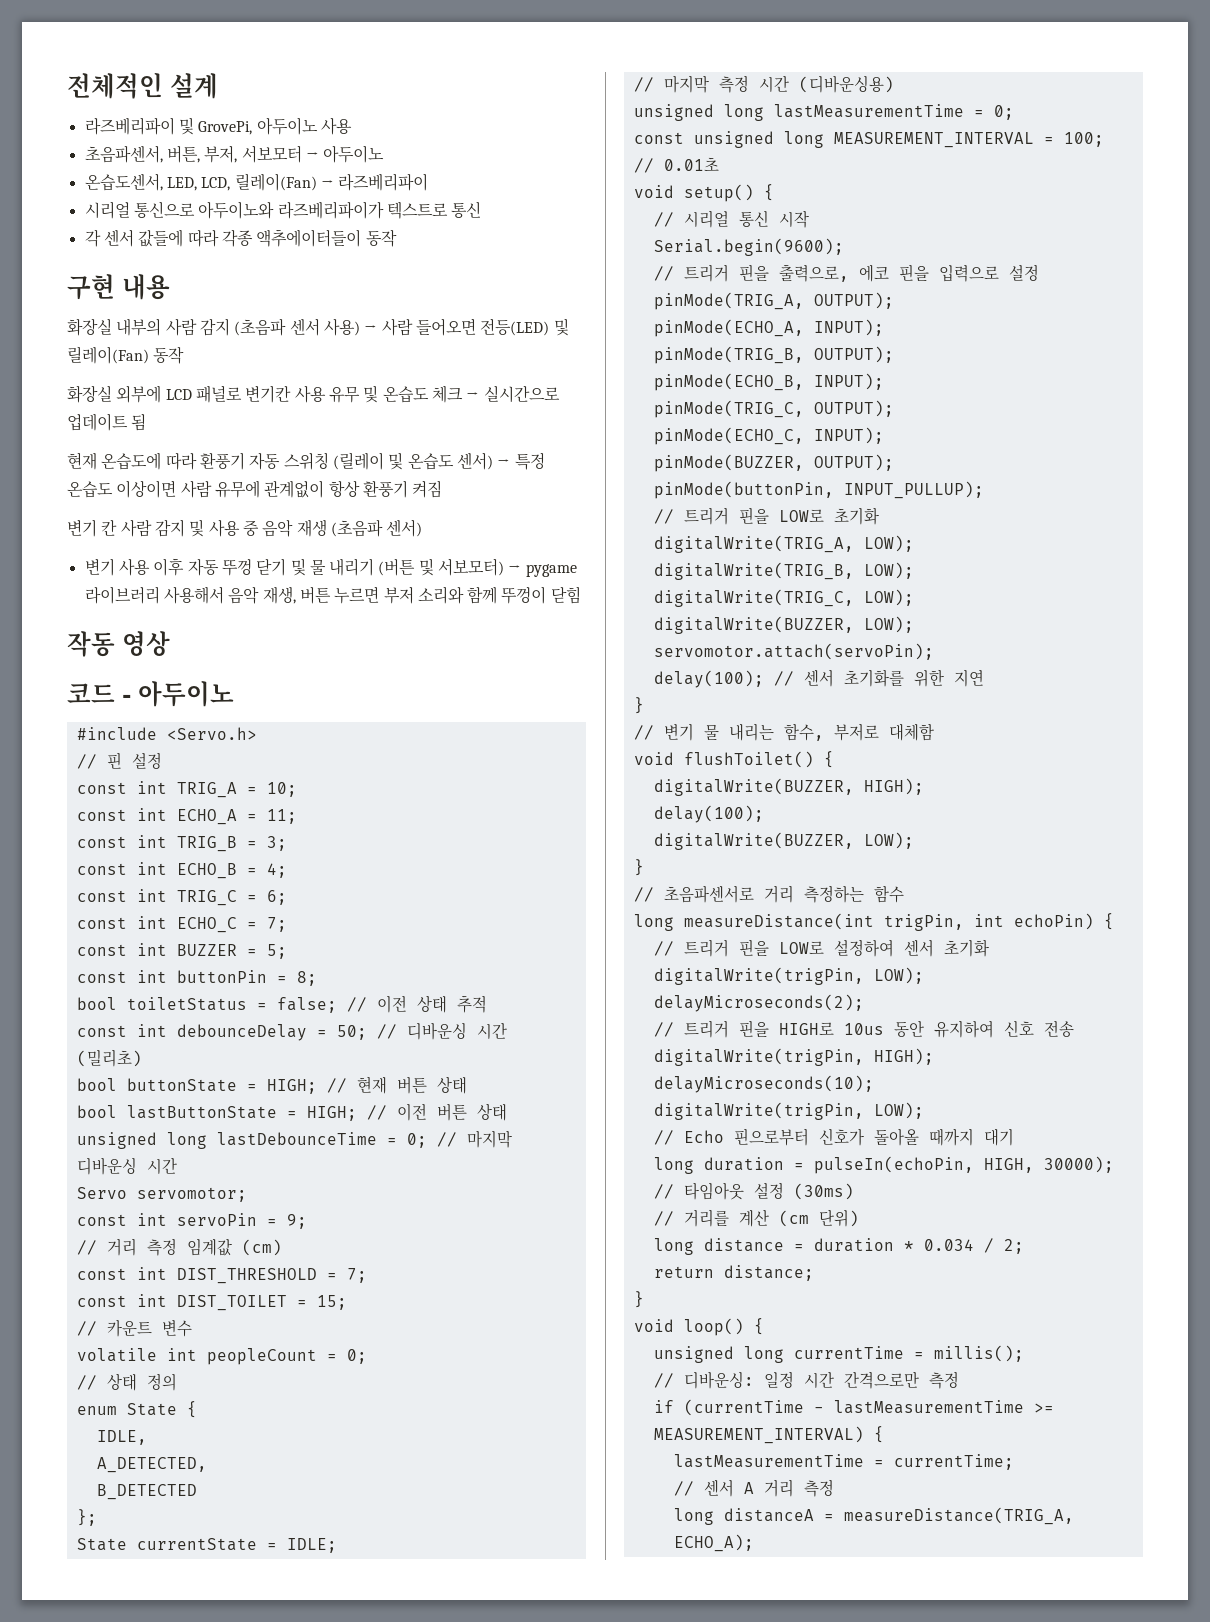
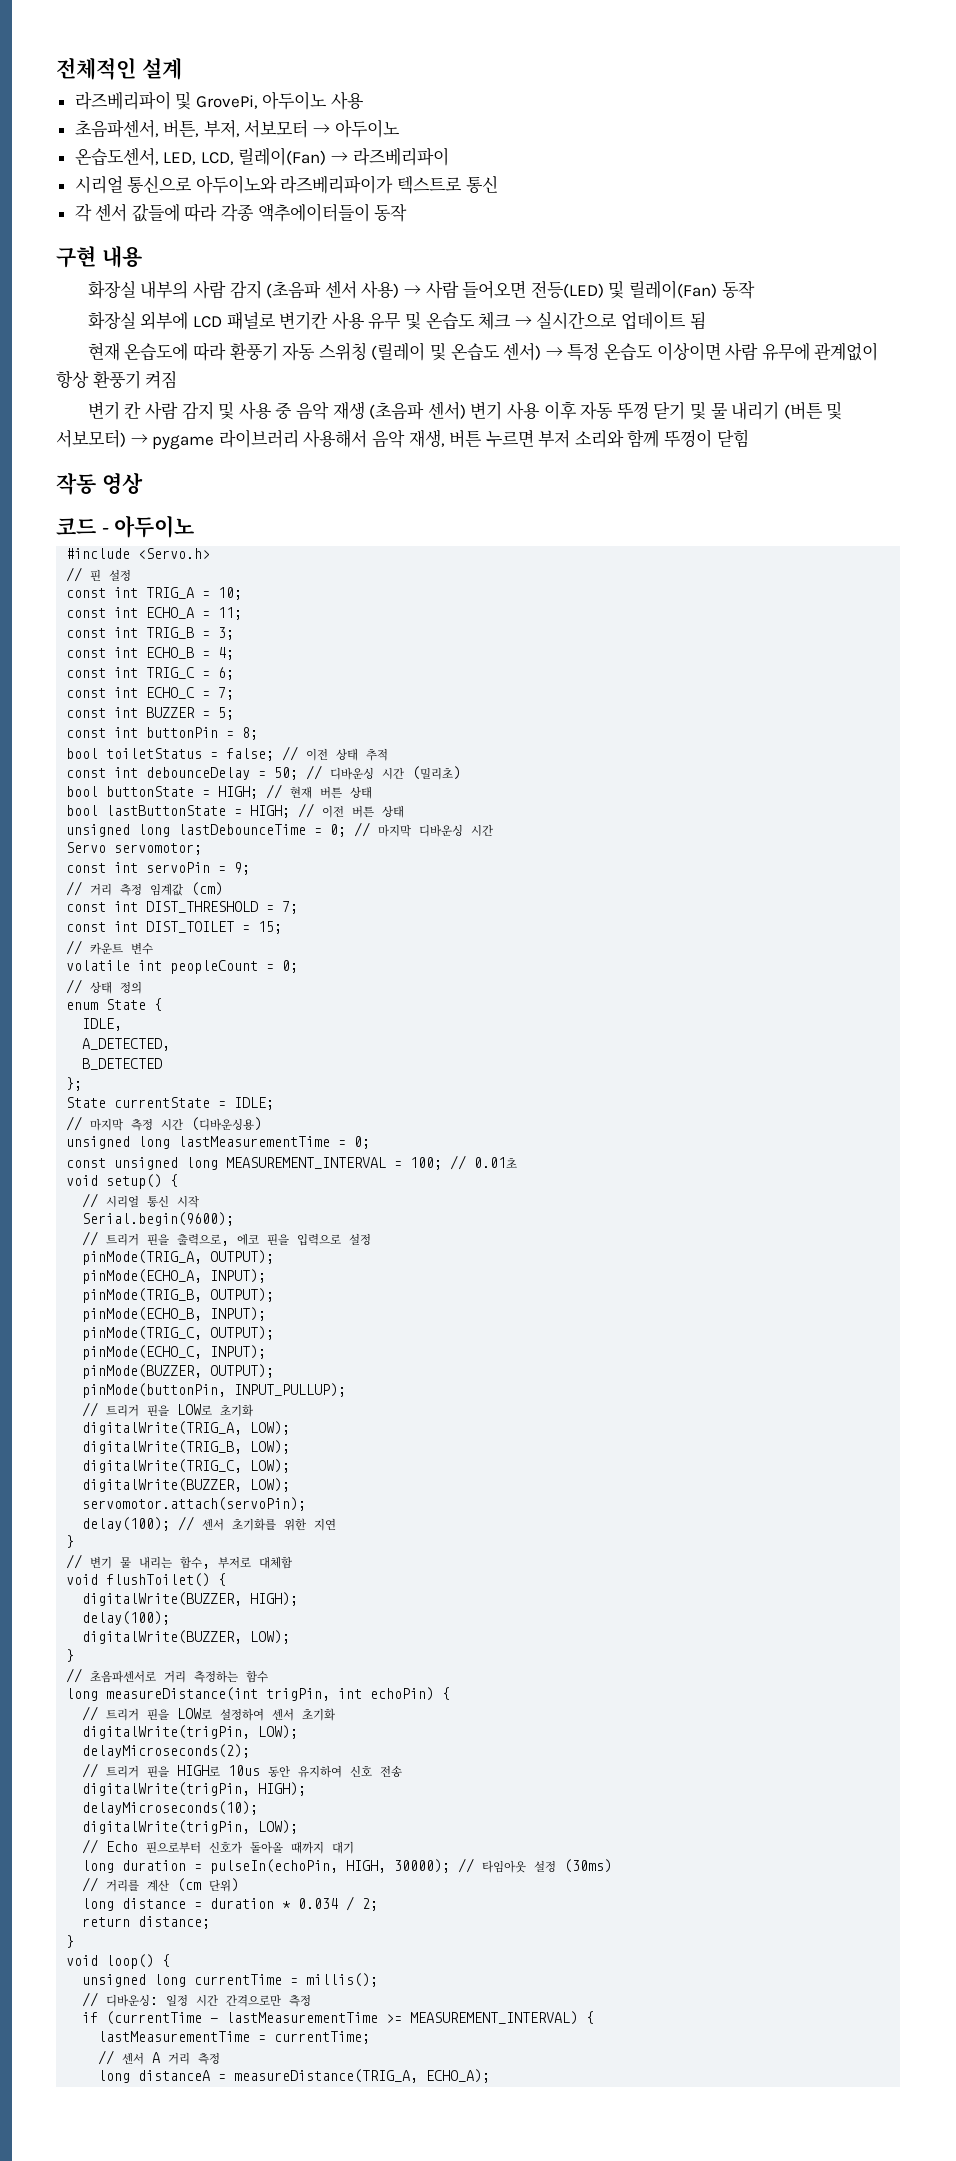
- 변기 칸 사람 감지 및 사용 중 음악 재생 (초음파 센서)
- 변기 사용 이후 자동 뚜껑 닫기 및 물 내리기 (버튼 및 서보모터) → pygame 라이브러리 사용해서 음악 재생, 버튼 누르면 부저 소리와 함께 뚜껑이 닫힘
+ 변기 칸 사람 감지 및 사용 중 음악 재생 (초음파 센서) 변기 사용 이후 자동 뚜껑 닫기 및 물 내리기 (버튼 및 서보모터) → pygame 라이브러리 사용해서 음악 재생, 버튼 누르면 부저 소리와 함께 뚜껑이 닫힘

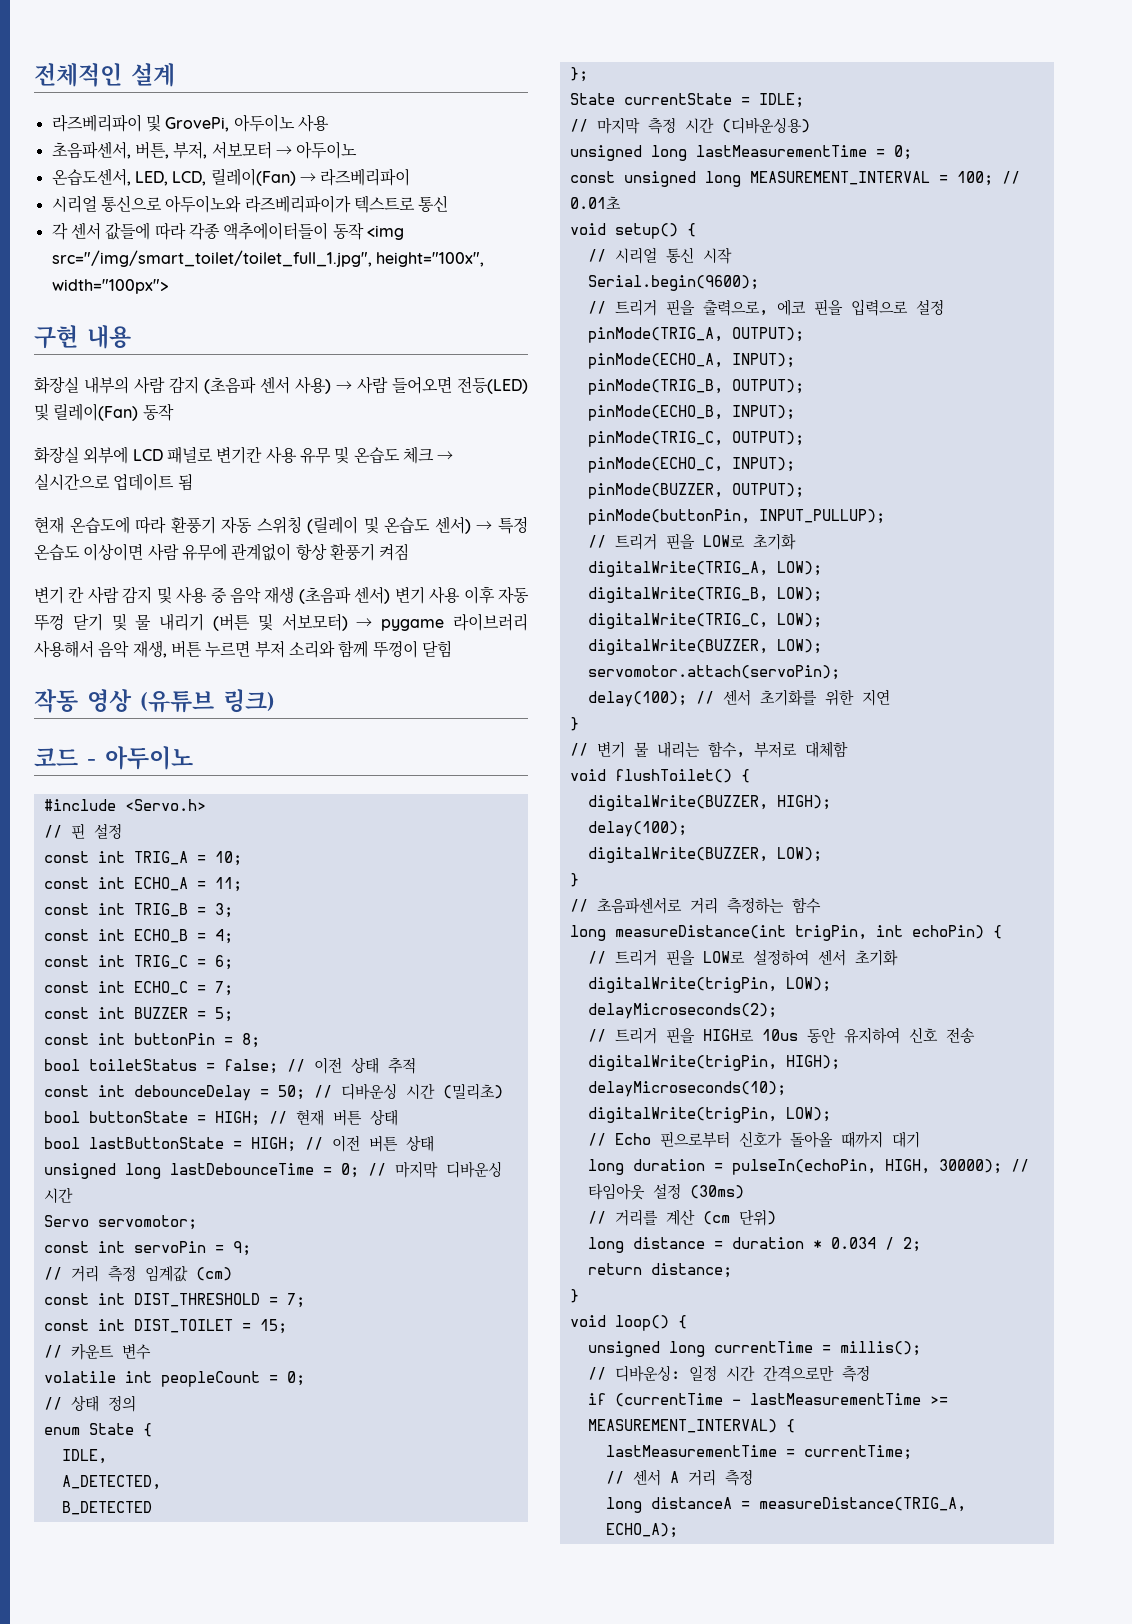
- 각 센서 값들에 따라 각종 액추에이터들이 동작
+ 각 센서 값들에 따라 각종 액추에이터들이 동작 <img src="/img/smart_toilet/toilet_full_1.jpg", height="100x", width="100px">
- 작동 영상
+ 작동 영상 (유튜브 링크)

